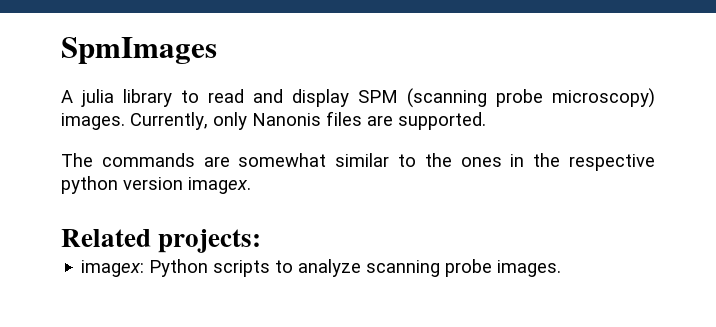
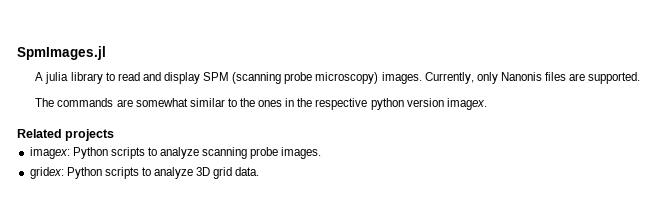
- SpmImages
+ SpmImages.jl
- Related projects:
+ Related projects
+ gridex: Python scripts to analyze 3D grid data.

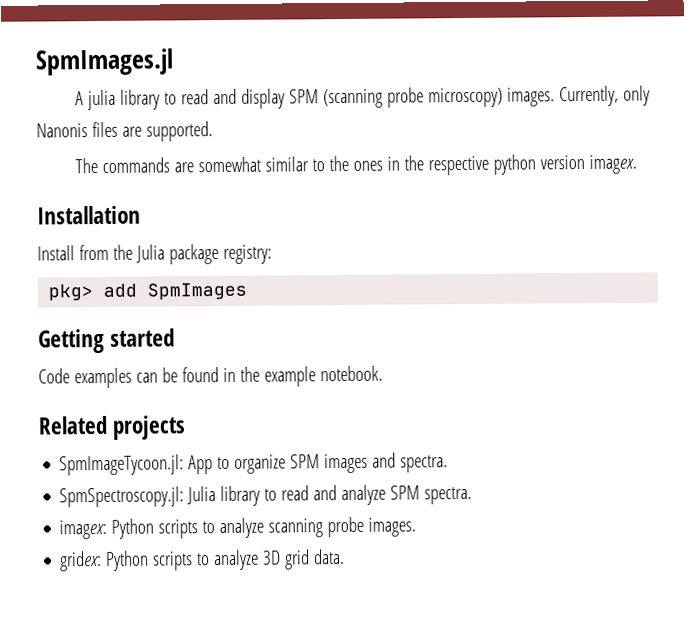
+ Installation
+ Install from the Julia package registry:
+ pkg> add SpmImages
+ Getting started
+ Code examples can be found in the example notebook.
  Related projects
+ SpmImageTycoon.jl: App to organize SPM images and spectra.
+ SpmSpectroscopy.jl: Julia library to read and analyze SPM spectra.

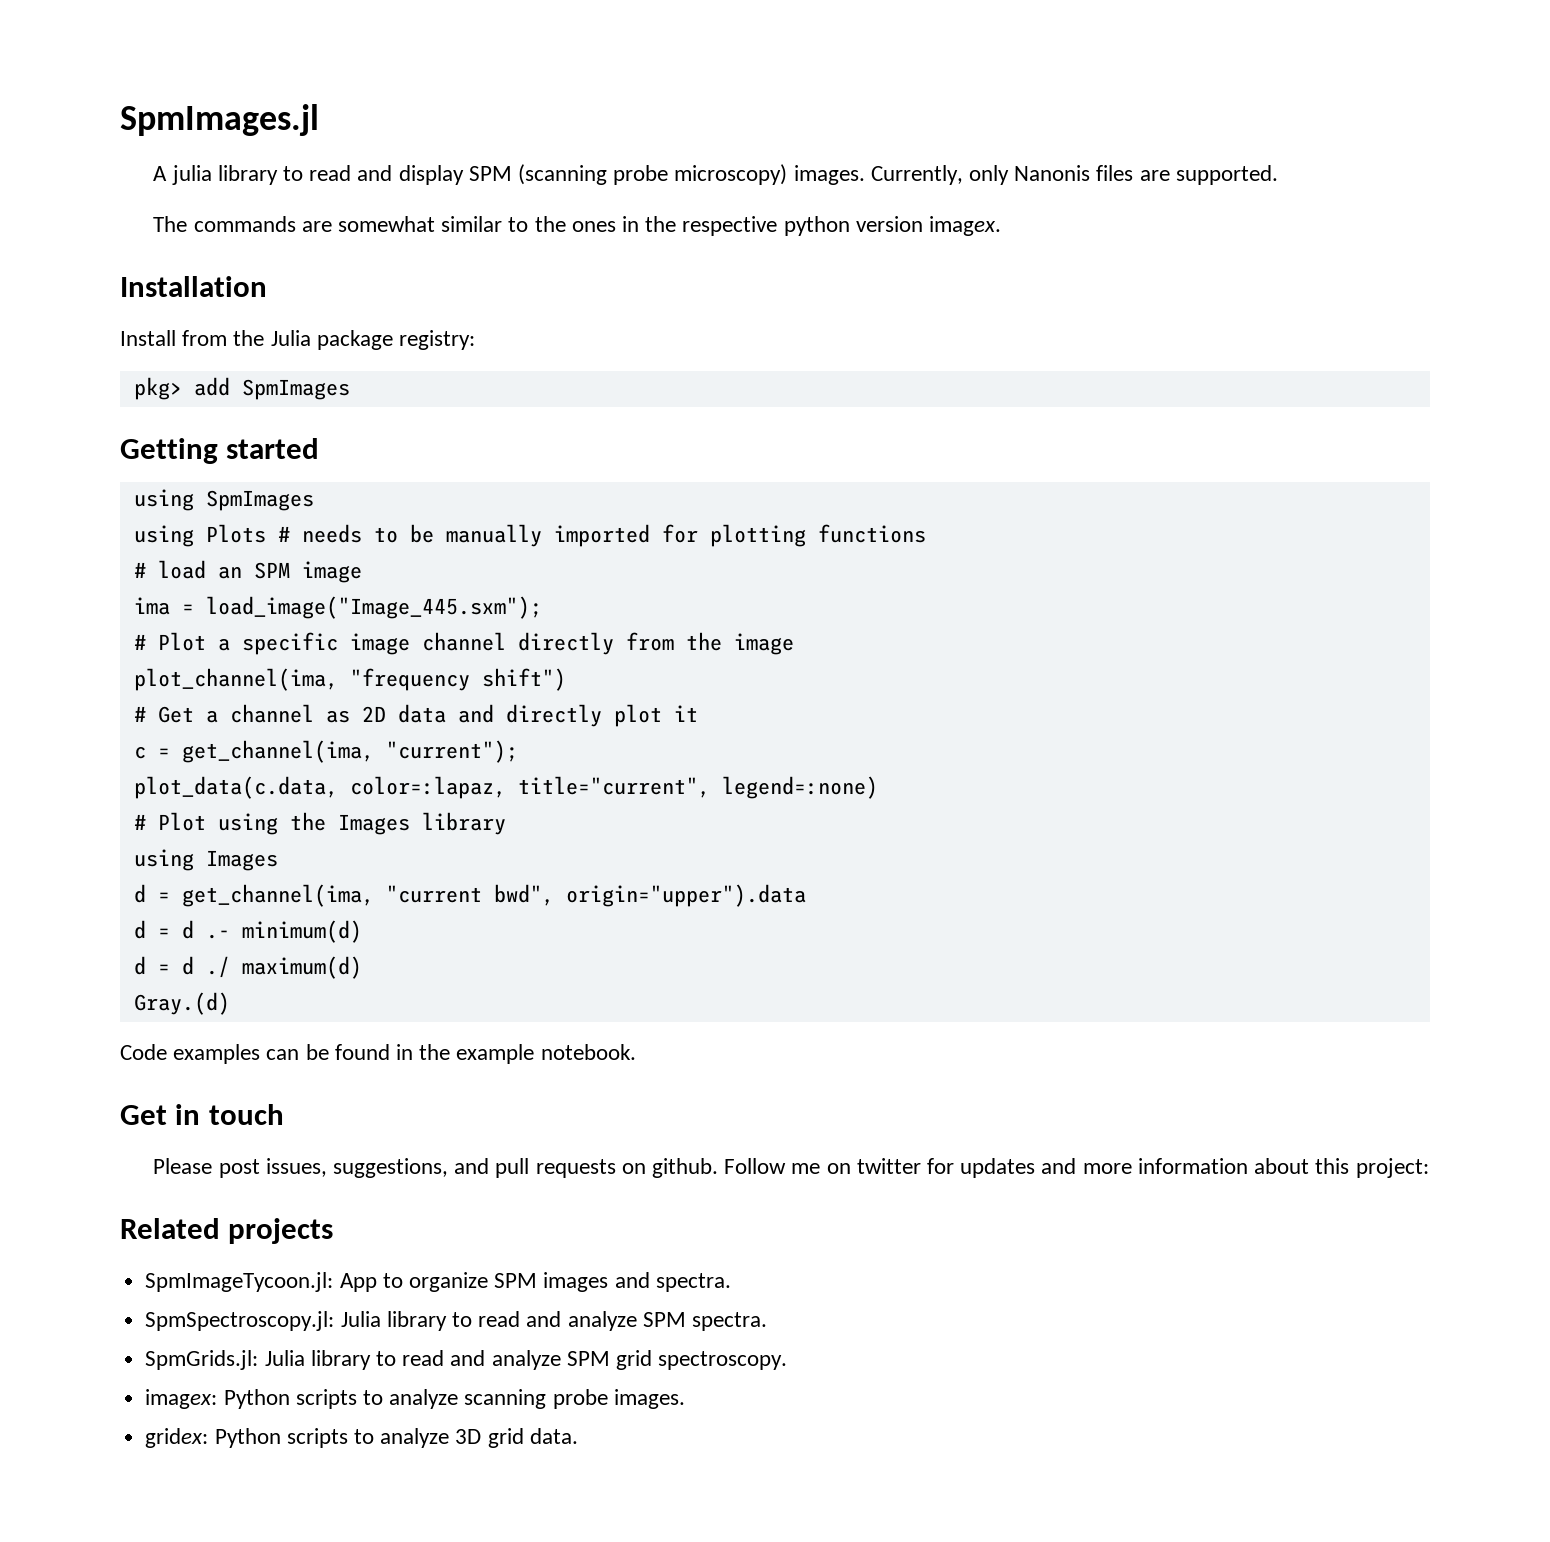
+ using SpmImages
+ using Plots # needs to be manually imported for plotting functions
+ # load an SPM image
+ ima = load_image("Image_445.sxm");
+ # Plot a specific image channel directly from the image
+ plot_channel(ima, "frequency shift")
+ # Get a channel as 2D data and directly plot it
+ c = get_channel(ima, "current");
+ plot_data(c.data, color=:lapaz, title="current", legend=:none)
+ # Plot using the Images library
+ using Images
+ d = get_channel(ima, "current bwd", origin="upper").data
+ d = d .- minimum(d)
+ d = d ./ maximum(d)
+ Gray.(d)
+ Get in touch
+ Please post issues, suggestions, and pull requests on github. Follow me on twitter for updates and more information about this project:
+ SpmGrids.jl: Julia library to read and analyze SPM grid spectroscopy.

